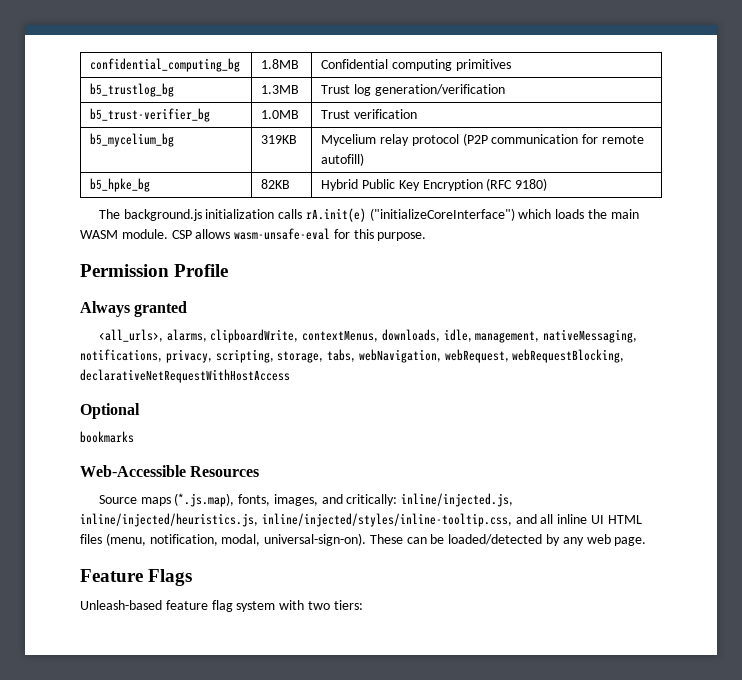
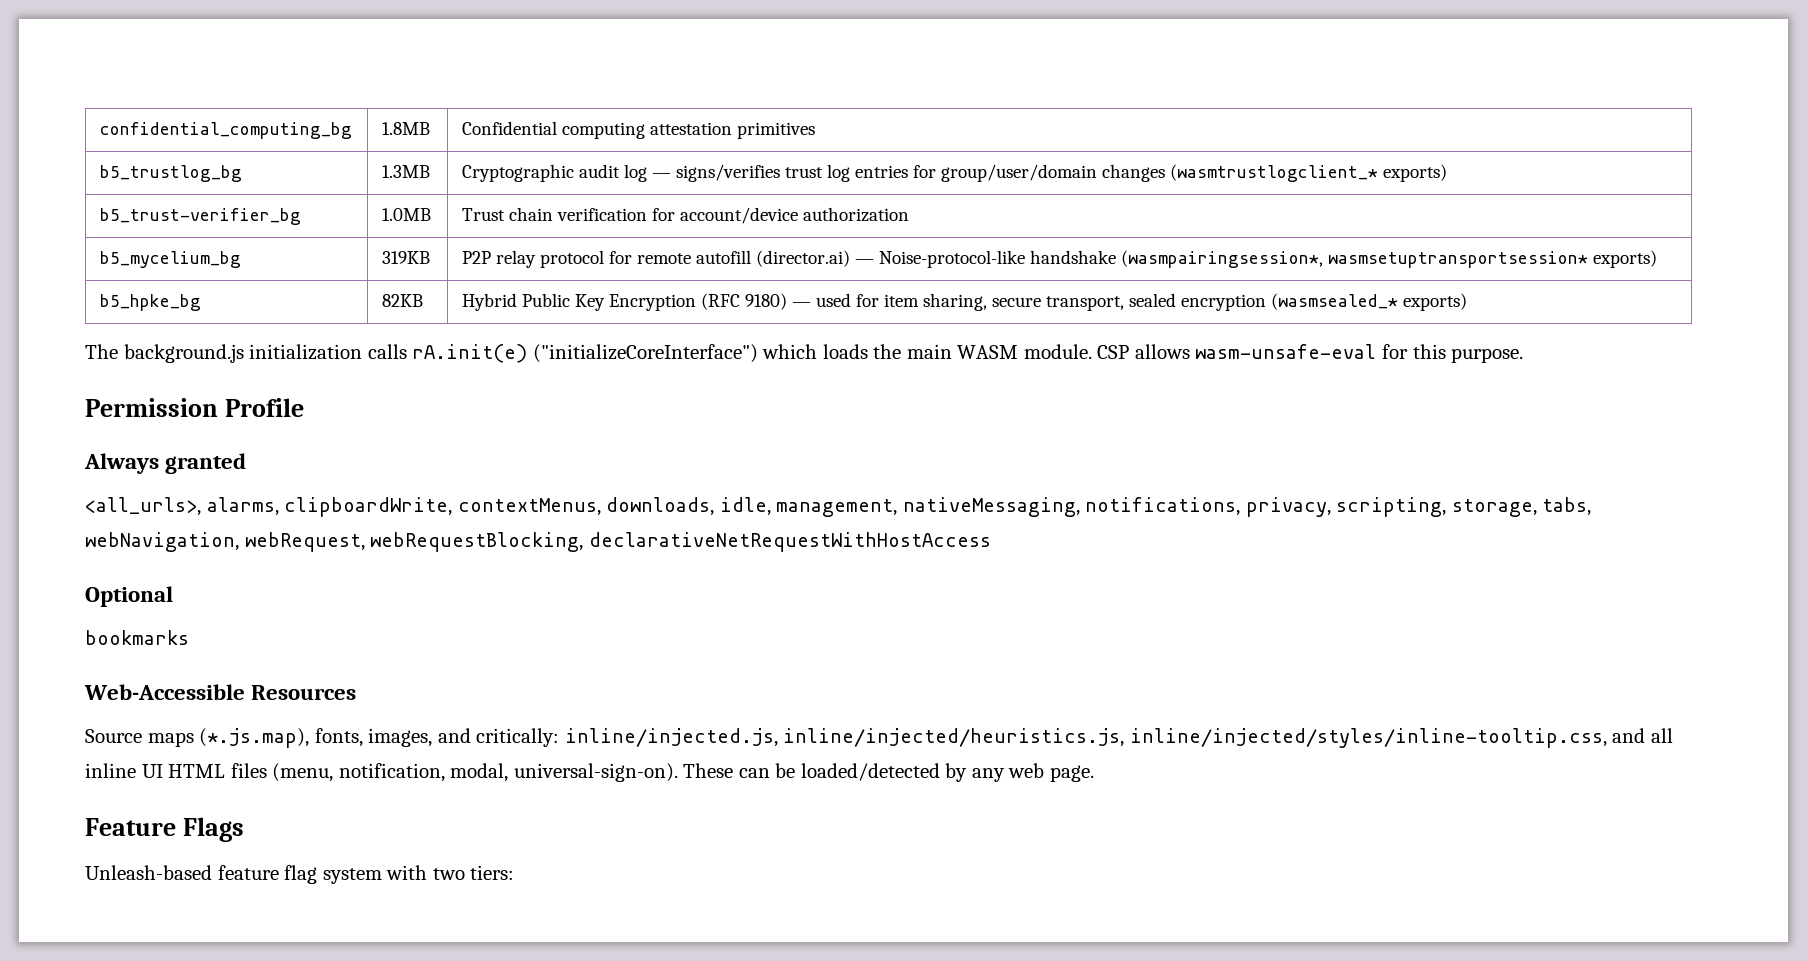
- confidential_computing_bg | 1.8MB | Confidential computing primitives
+ confidential_computing_bg | 1.8MB | Confidential computing attestation primitives
- b5_trustlog_bg | 1.3MB | Trust log generation/verification
+ b5_trustlog_bg | 1.3MB | Cryptographic audit log — signs/verifies trust log entries for group/user/domain changes (wasmtrustlogclient_* exports)
- b5_trust-verifier_bg | 1.0MB | Trust verification
+ b5_trust-verifier_bg | 1.0MB | Trust chain verification for account/device authorization
- b5_mycelium_bg | 319KB | Mycelium relay protocol (P2P communication for remote autofill)
+ b5_mycelium_bg | 319KB | P2P relay protocol for remote autofill (director.ai) — Noise-protocol-like handshake (wasmpairingsession*, wasmsetuptransportsession* exports)
- b5_hpke_bg | 82KB | Hybrid Public Key Encryption (RFC 9180)
+ b5_hpke_bg | 82KB | Hybrid Public Key Encryption (RFC 9180) — used for item sharing, secure transport, sealed encryption (wasmsealed_* exports)

